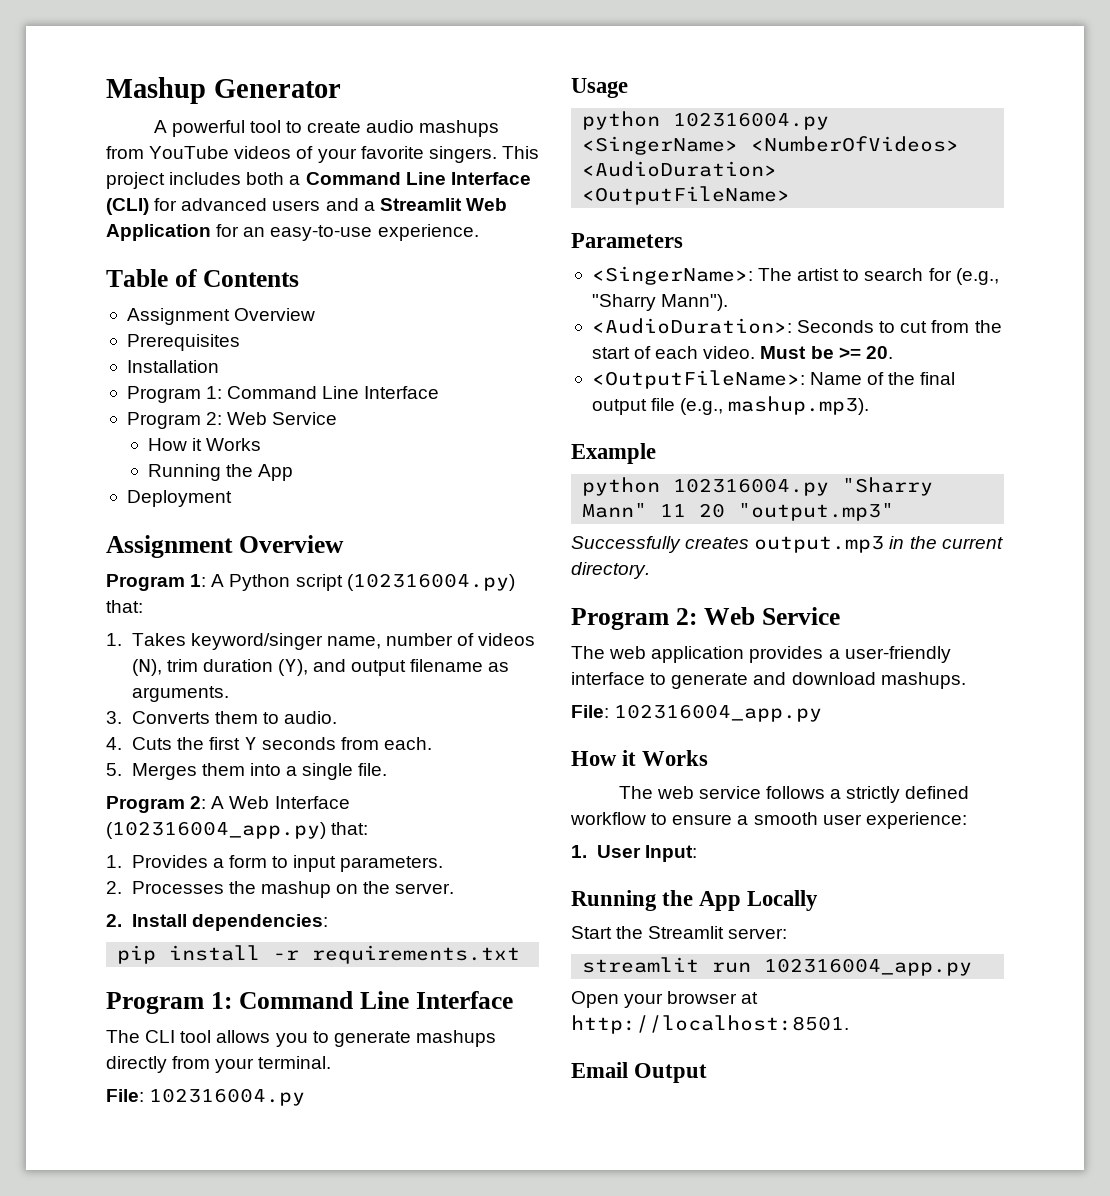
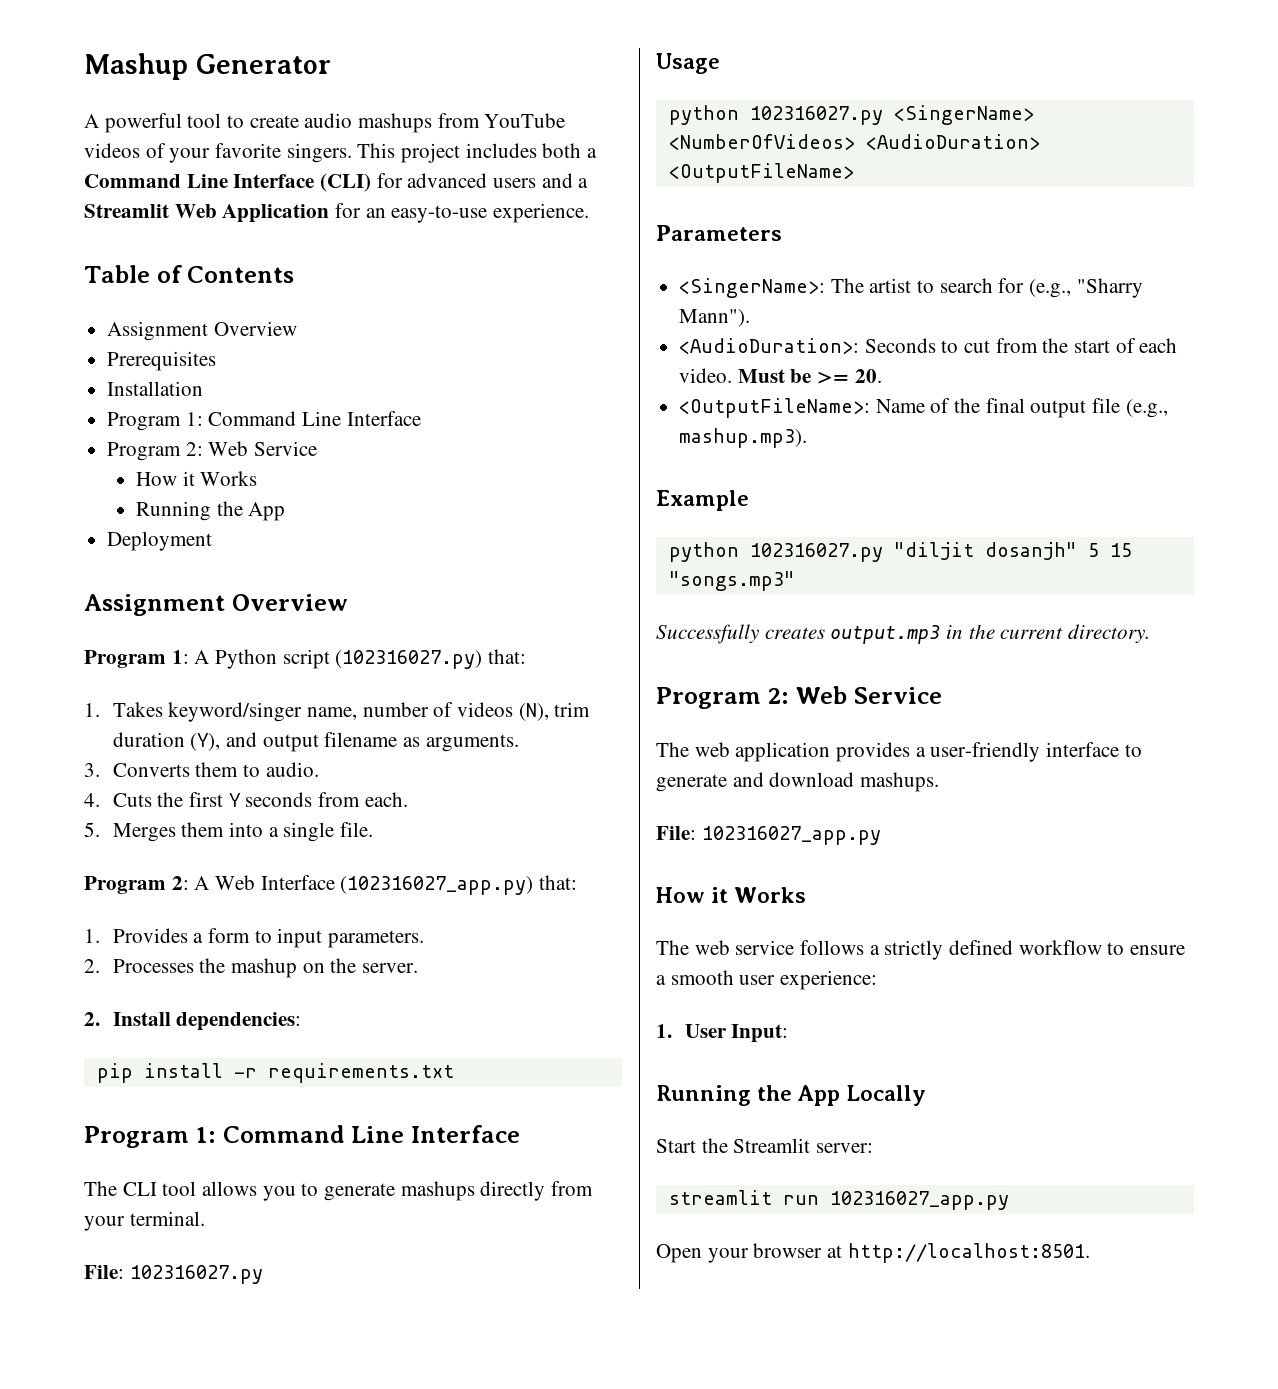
- Program 1: A Python script (102316004.py) that:
+ Program 1: A Python script (102316027.py) that:
- Program 2: A Web Interface (102316004_app.py) that:
+ Program 2: A Web Interface (102316027_app.py) that:
- File: 102316004.py
+ File: 102316027.py
- python 102316004.py <SingerName> <NumberOfVideos> <AudioDuration> <OutputFileName>
+ python 102316027.py <SingerName> <NumberOfVideos> <AudioDuration> <OutputFileName>
- python 102316004.py "Sharry Mann" 11 20 "output.mp3"
+ python 102316027.py "diljit dosanjh" 5 15 "songs.mp3"
- File: 102316004_app.py
+ File: 102316027_app.py
- streamlit run 102316004_app.py
+ streamlit run 102316027_app.py
- Email Output

